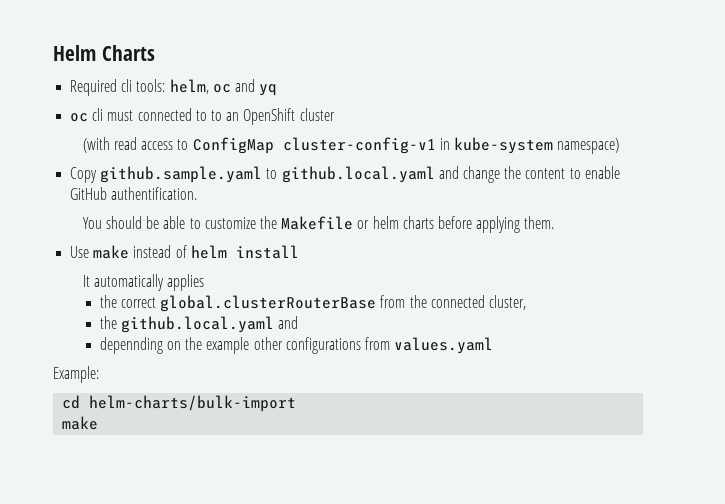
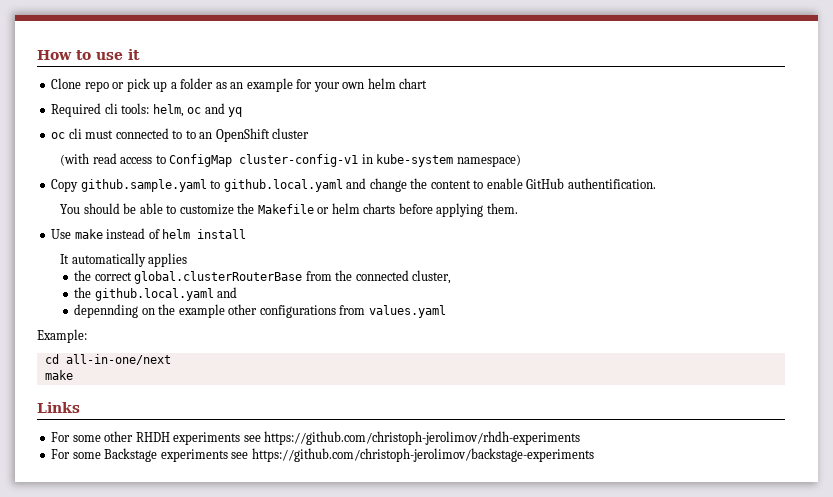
- Helm Charts
+ How to use it
+ Clone repo or pick up a folder as an example for your own helm chart
- cd helm-charts/bulk-import
+ cd all-in-one/next
  make
+ Links
+ For some other RHDH experiments see https://github.com/christoph-jerolimov/rhdh-experiments
+ For some Backstage experiments see https://github.com/christoph-jerolimov/backstage-experiments

